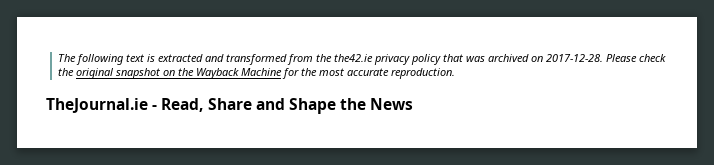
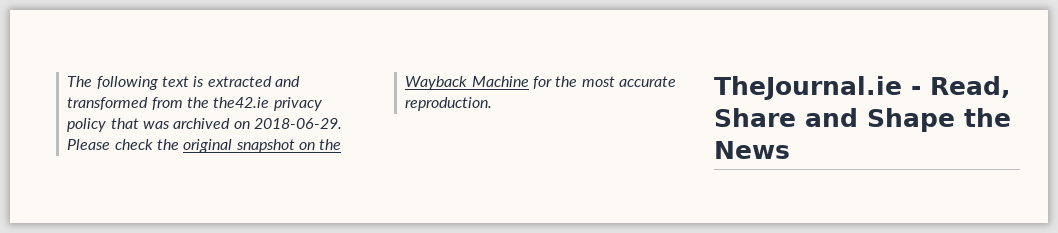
- The following text is extracted and transformed from the the42.ie privacy policy that was archived on 2017-12-28.
+ The following text is extracted and transformed from the the42.ie privacy policy that was archived on 2018-06-29.

